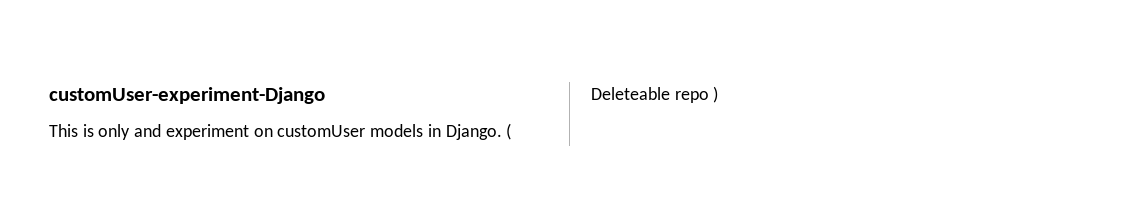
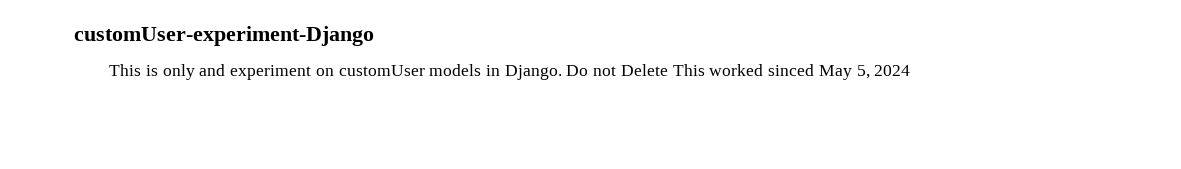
- ( Deleteable repo )
+ Do not Delete This worked sinced May 5, 2024

